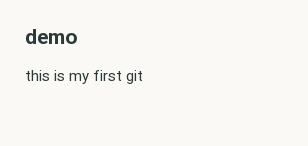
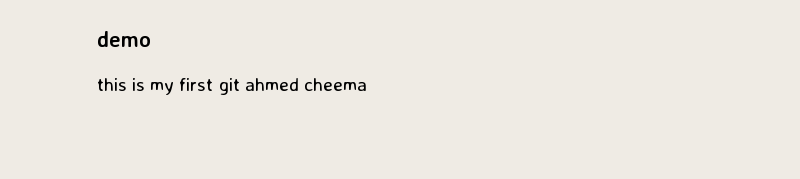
- this is my first git
+ this is my first git ahmed cheema

